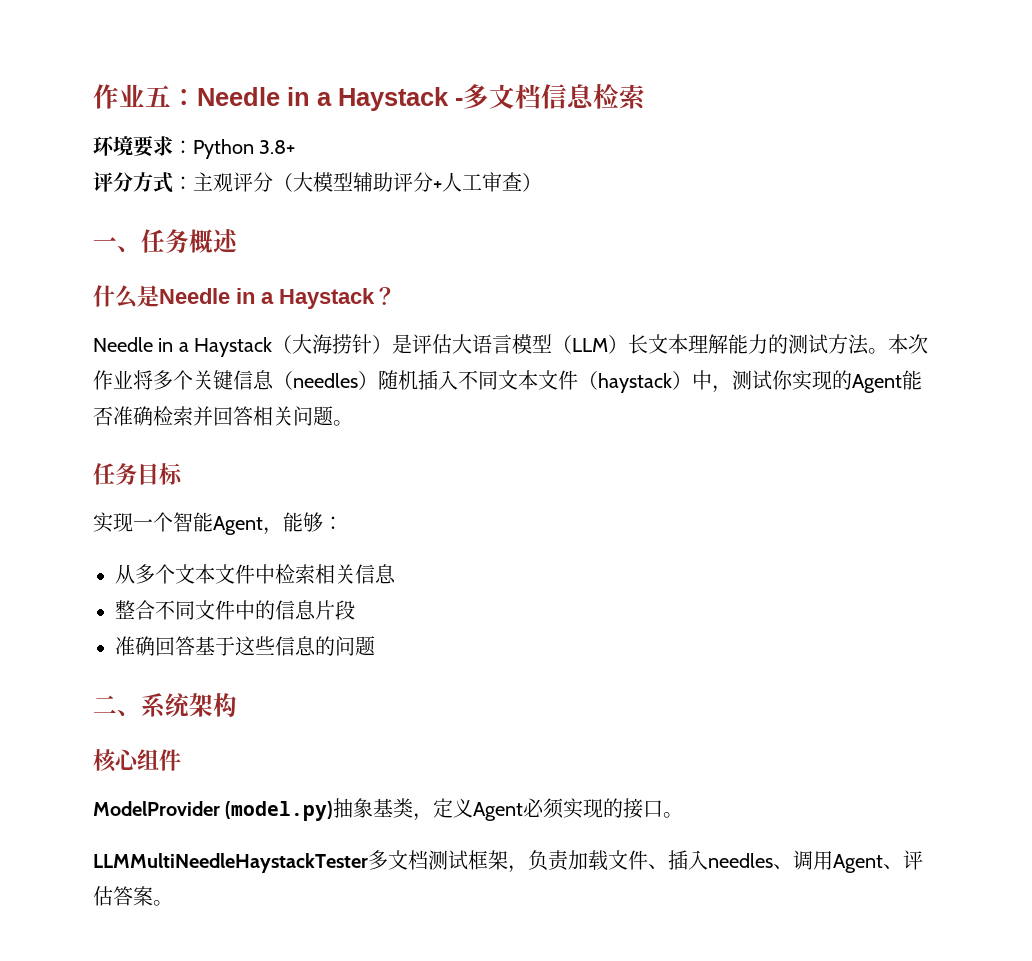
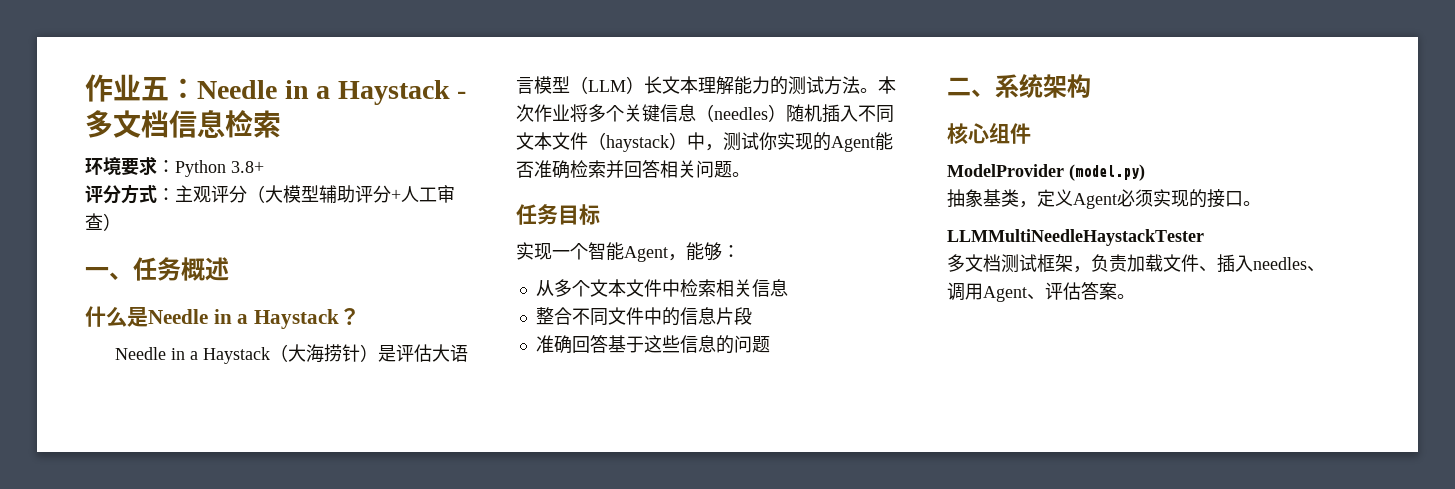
- ModelProvider (model.py)抽象基类，定义Agent必须实现的接口。
+ ModelProvider (model.py)
+ 抽象基类，定义Agent必须实现的接口。
- LLMMultiNeedleHaystackTester多文档测试框架，负责加载文件、插入needles、调用Agent、评估答案。
+ LLMMultiNeedleHaystackTester
+ 多文档测试框架，负责加载文件、插入needles、调用Agent、评估答案。

